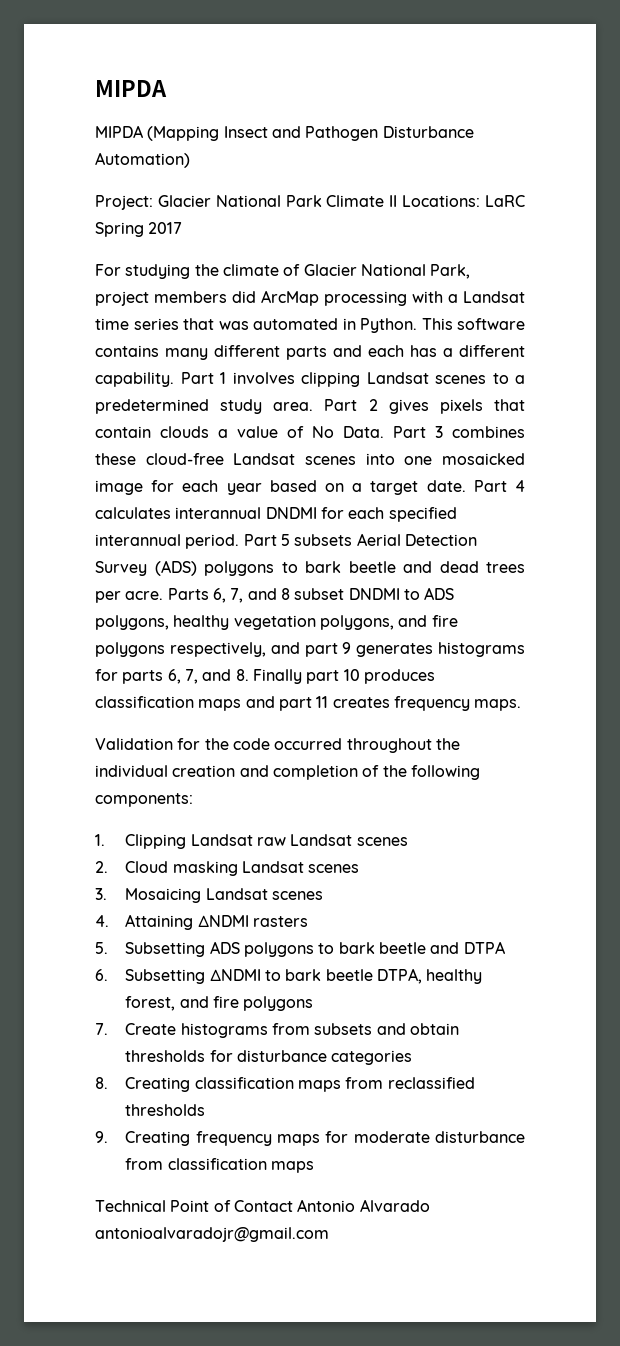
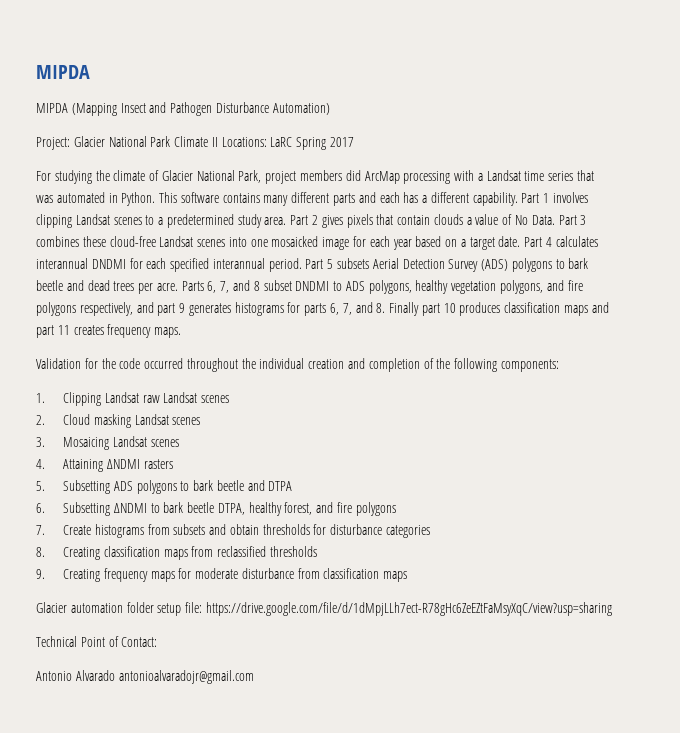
+ Glacier automation folder setup file: https://drive.google.com/file/d/1dMpjLLh7ect-R78gHc6ZeEZtFaMsyXqC/view?usp=sharing
- Technical Point of Contact Antonio Alvarado antonioalvaradojr@gmail.com
+ Technical Point of Contact:
+ Antonio Alvarado antonioalvaradojr@gmail.com

